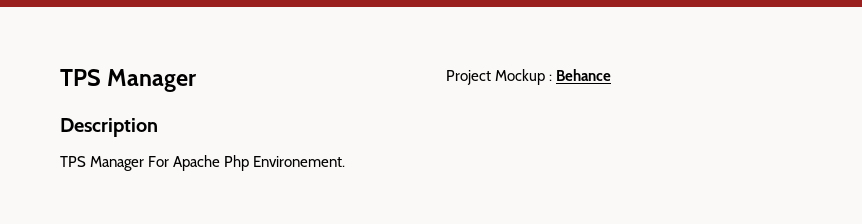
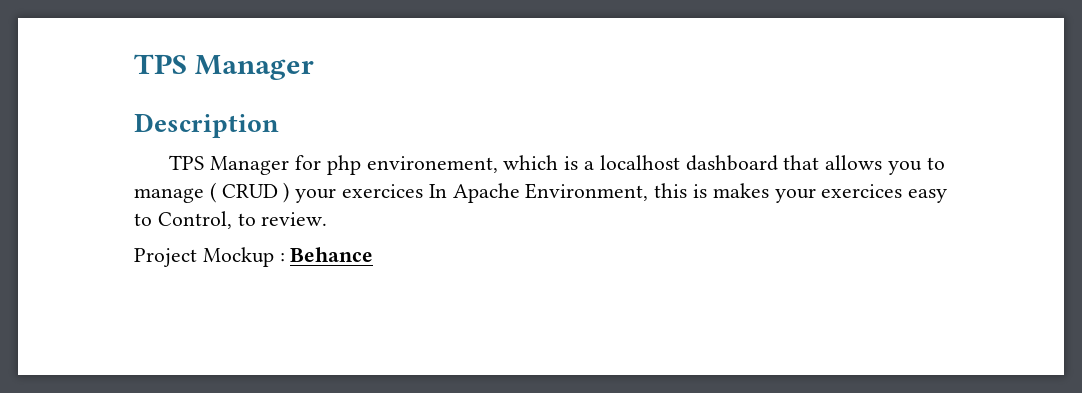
- TPS Manager For Apache Php Environement.
+ TPS Manager for php environement, which is a localhost dashboard that allows you to manage ( CRUD ) your exercices In Apache Environment, this is makes your exercices easy to Control, to review.

